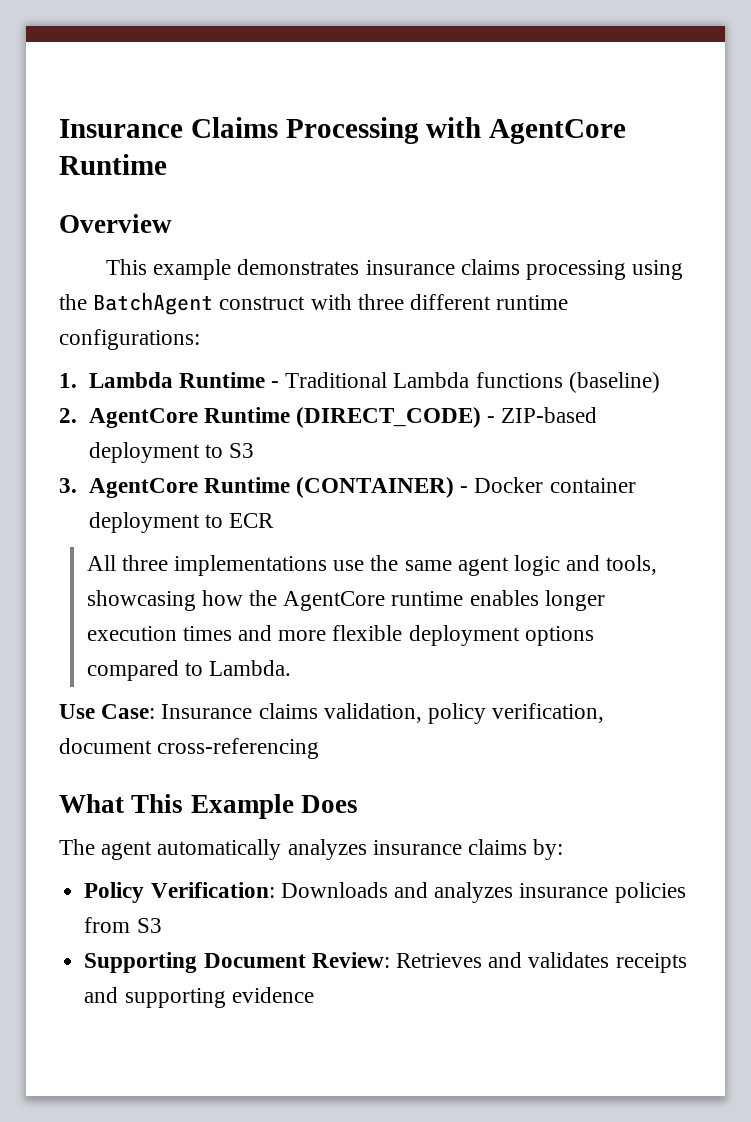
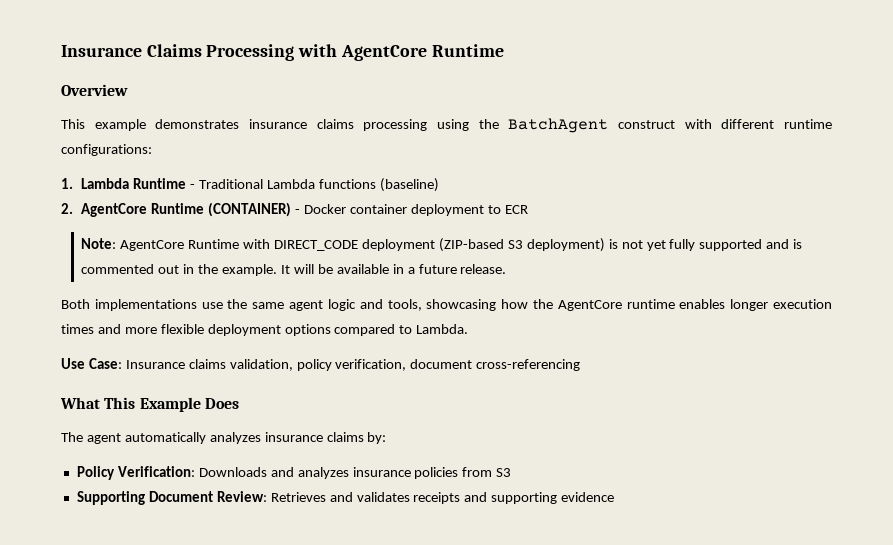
- This example demonstrates insurance claims processing using the BatchAgent construct with three different runtime configurations:
+ This example demonstrates insurance claims processing using the BatchAgent construct with different runtime configurations:
- 2. AgentCore Runtime (DIRECT_CODE) - ZIP-based deployment to S3
- 3. AgentCore Runtime (CONTAINER) - Docker container deployment to ECR
+ 2. AgentCore Runtime (CONTAINER) - Docker container deployment to ECR
- All three implementations use the same agent logic and tools, showcasing how the AgentCore runtime enables longer execution times and more flexible deployment options compared to Lambda.
+ Note: AgentCore Runtime with DIRECT_CODE deployment (ZIP-based S3 deployment) is not yet fully supported and is commented out in the example. It will be available in a future release.
+ Both implementations use the same agent logic and tools, showcasing how the AgentCore runtime enables longer execution times and more flexible deployment options compared to Lambda.

